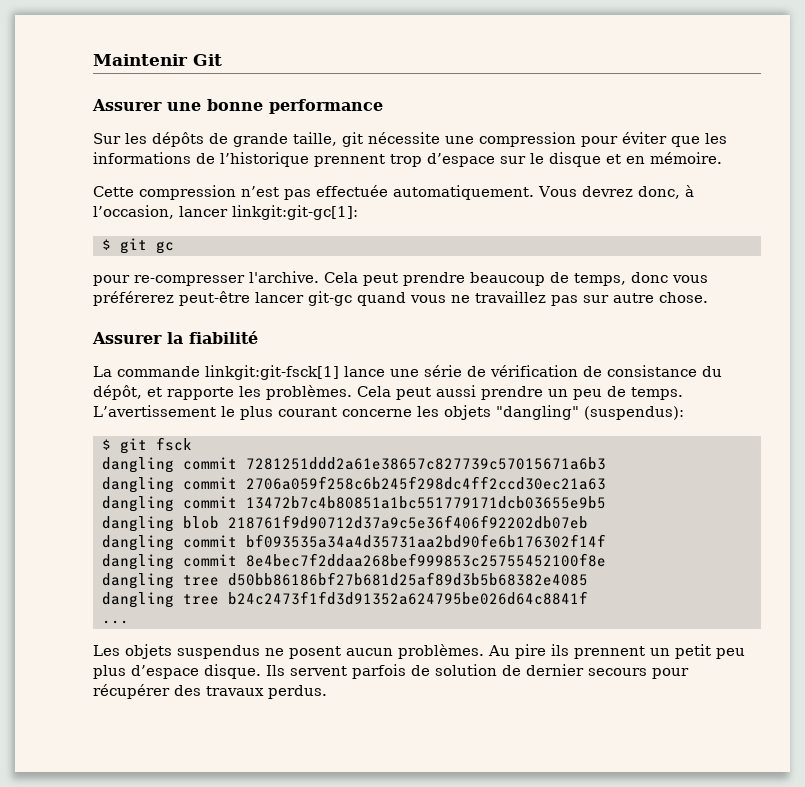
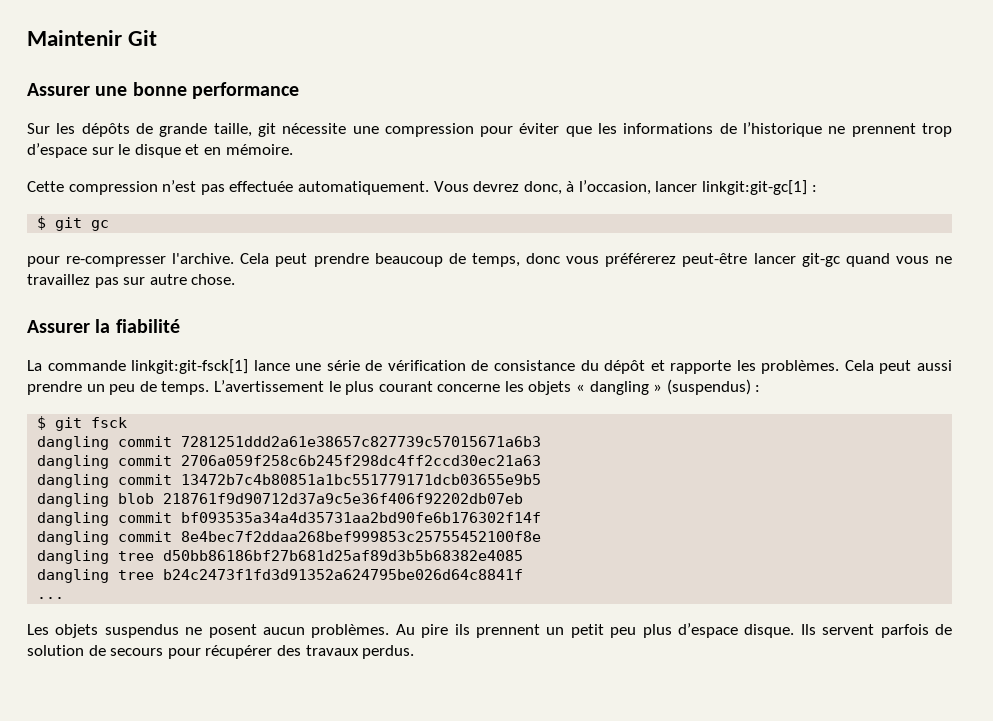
- Sur les dépôts de grande taille, git nécessite une compression pour éviter que les informations de l’historique prennent trop d’espace sur le disque et en mémoire.
+ Sur les dépôts de grande taille, git nécessite une compression pour éviter que les informations de l’historique ne prennent trop d’espace sur le disque et en mémoire.
- Vous devrez donc, à l’occasion, lancer linkgit:git-gc[1]:
+ Vous devrez donc, à l’occasion, lancer linkgit:git-gc[1] :
- La commande linkgit:git-fsck[1] lance une série de vérification de consistance du dépôt, et rapporte les problèmes.
+ La commande linkgit:git-fsck[1] lance une série de vérification de consistance du dépôt et rapporte les problèmes.
- L’avertissement le plus courant concerne les objets "dangling" (suspendus):
+ L’avertissement le plus courant concerne les objets « dangling » (suspendus) :
- Ils servent parfois de solution de dernier secours pour récupérer des travaux perdus.
+ Ils servent parfois de solution de secours pour récupérer des travaux perdus.

